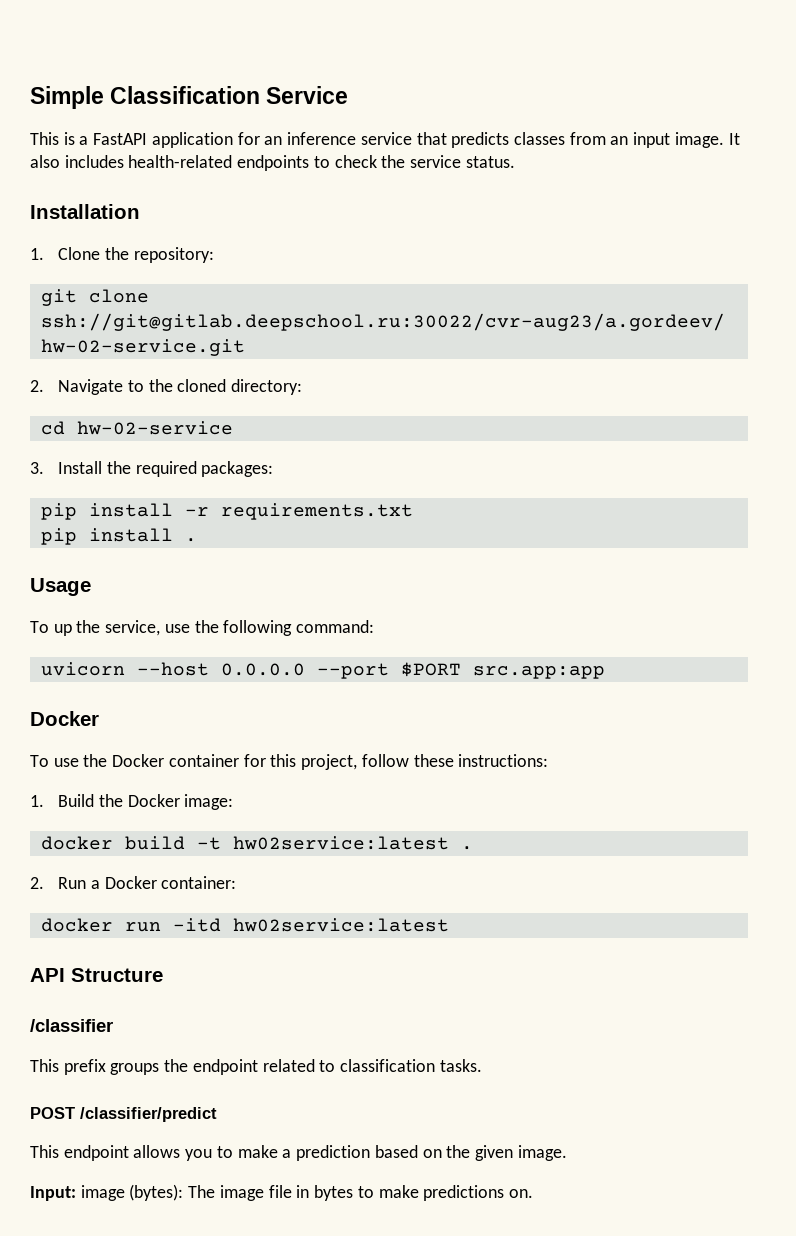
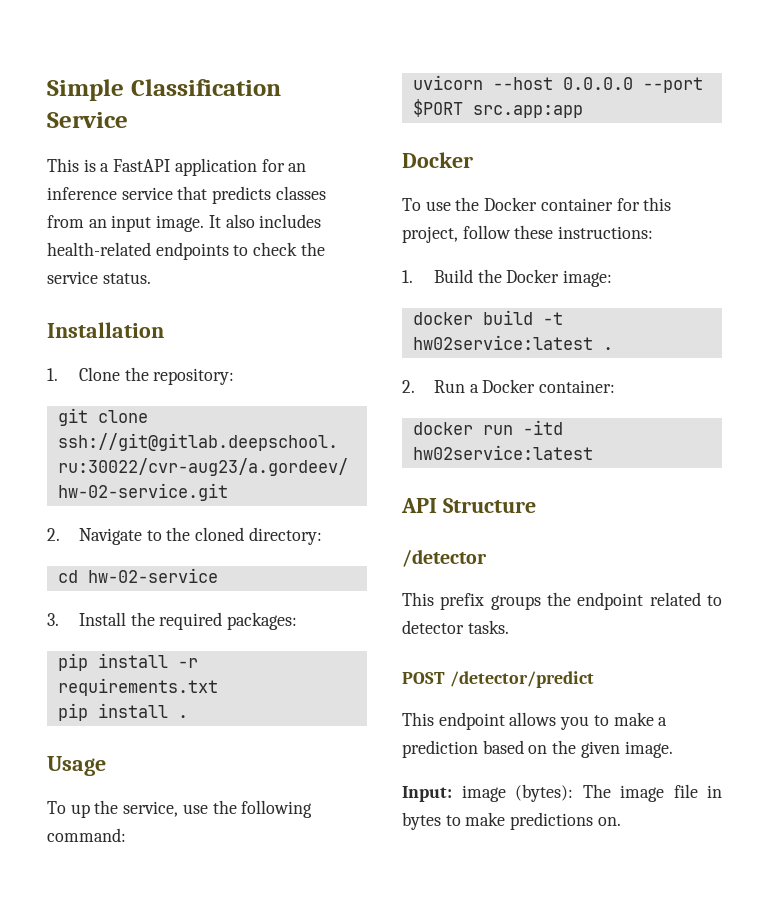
- /classifier
+ /detector
- This prefix groups the endpoint related to classification tasks.
+ This prefix groups the endpoint related to detector tasks.
- POST /classifier/predict
+ POST /detector/predict

